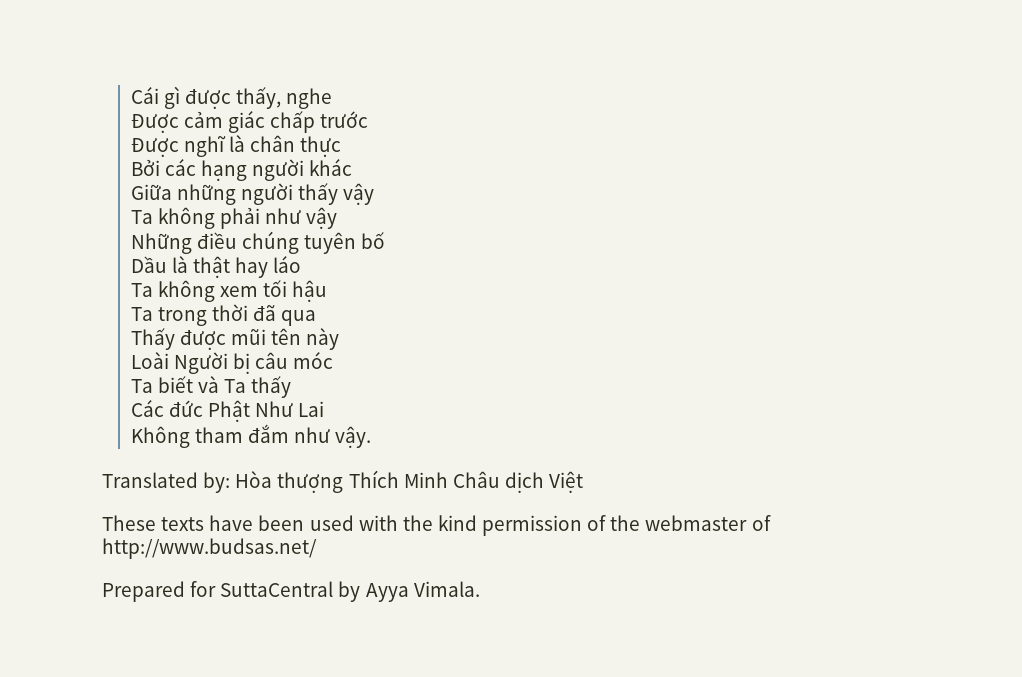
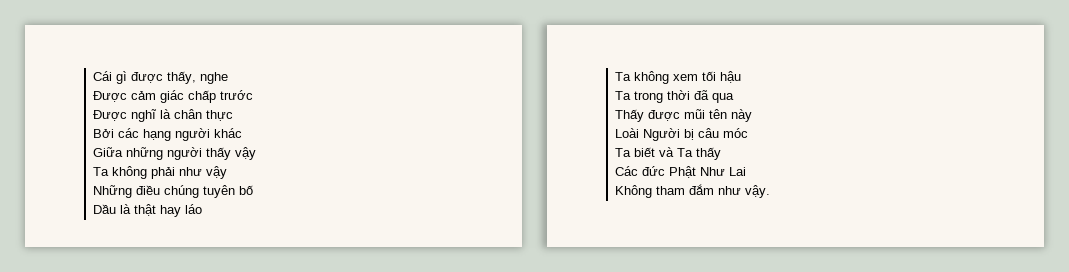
- Translated by: Hòa thượng Thích Minh Châu dịch Việt
- These texts have been used with the kind permission of the webmaster of http://www.budsas.net/
- Prepared for SuttaCentral by Ayya Vimala.

